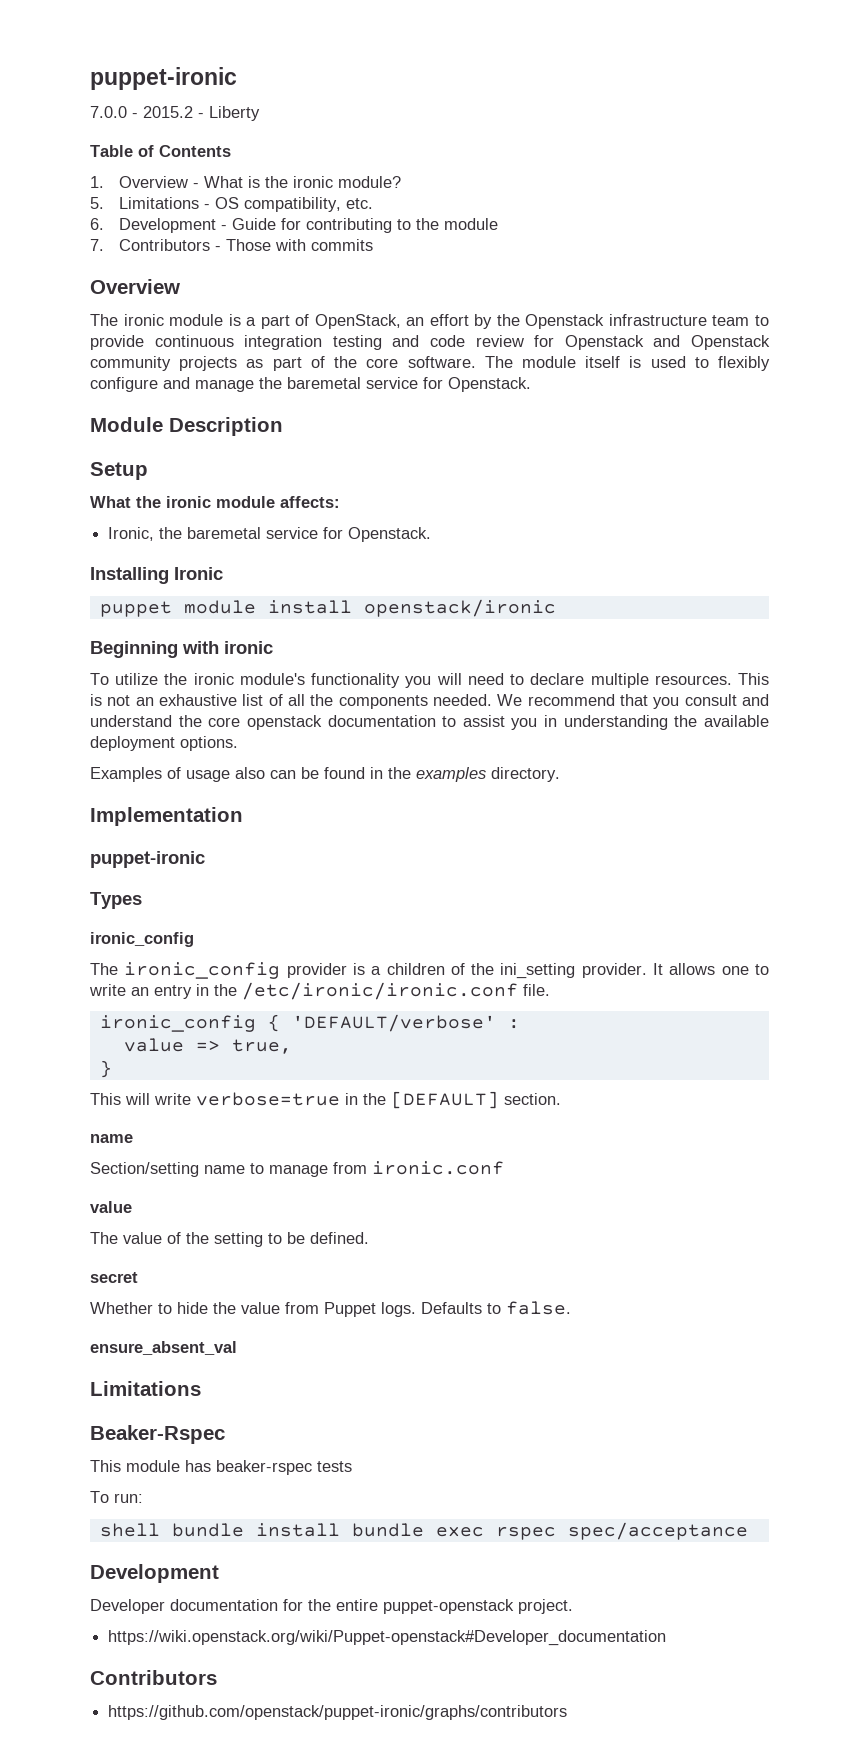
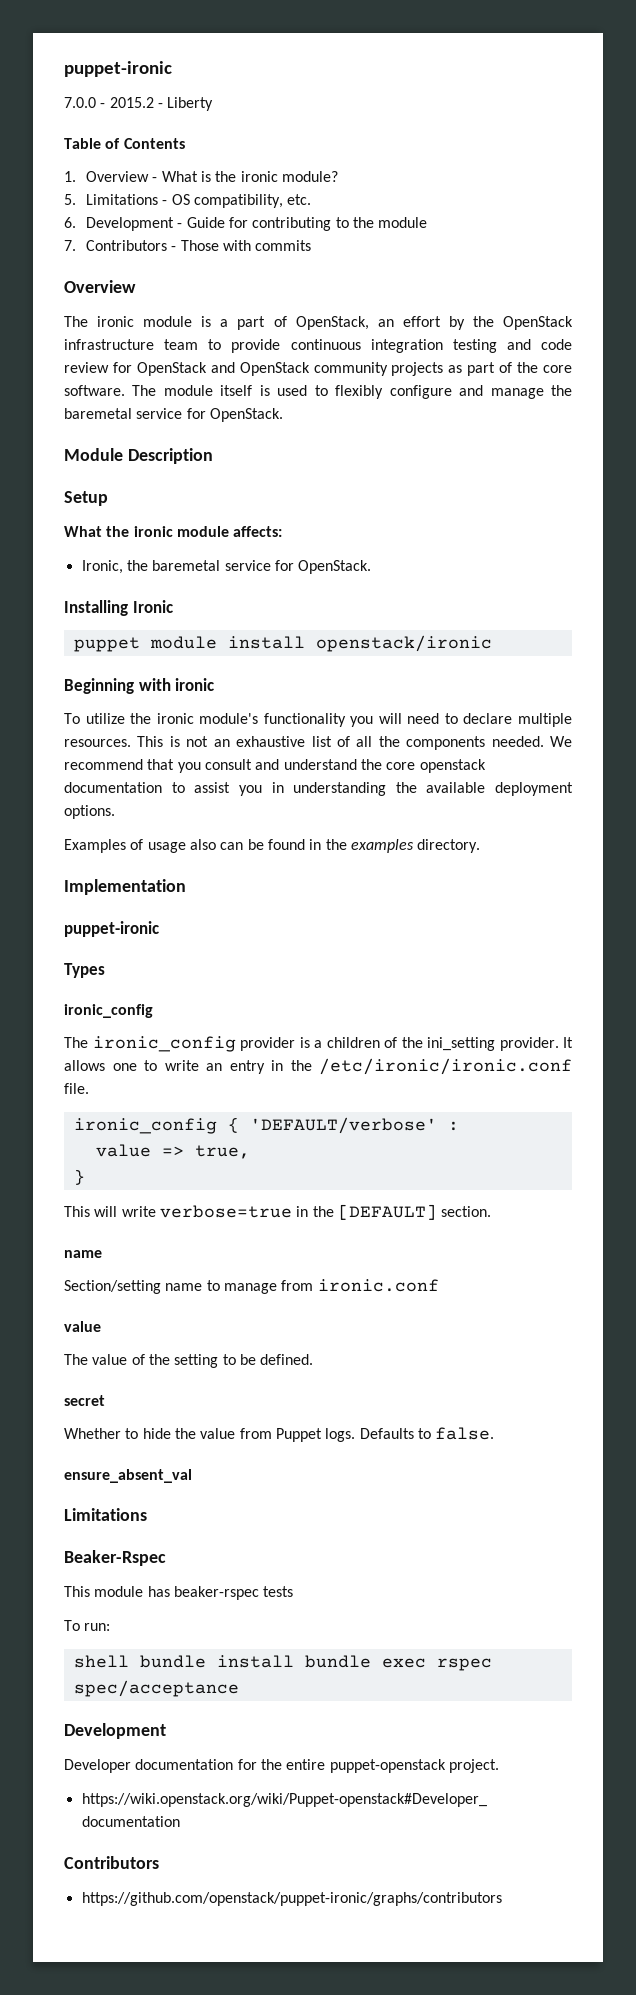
- The ironic module is a part of OpenStack, an effort by the Openstack infrastructure team to provide continuous integration testing and code review for Openstack and Openstack community projects as part of the core software.
+ The ironic module is a part of OpenStack, an effort by the OpenStack infrastructure team to provide continuous integration testing and code review for OpenStack and OpenStack community projects as part of the core software.
- The module itself is used to flexibly configure and manage the baremetal service for Openstack.
+ The module itself is used to flexibly configure and manage the baremetal service for OpenStack.
- Ironic, the baremetal service for Openstack.
+ Ironic, the baremetal service for OpenStack.

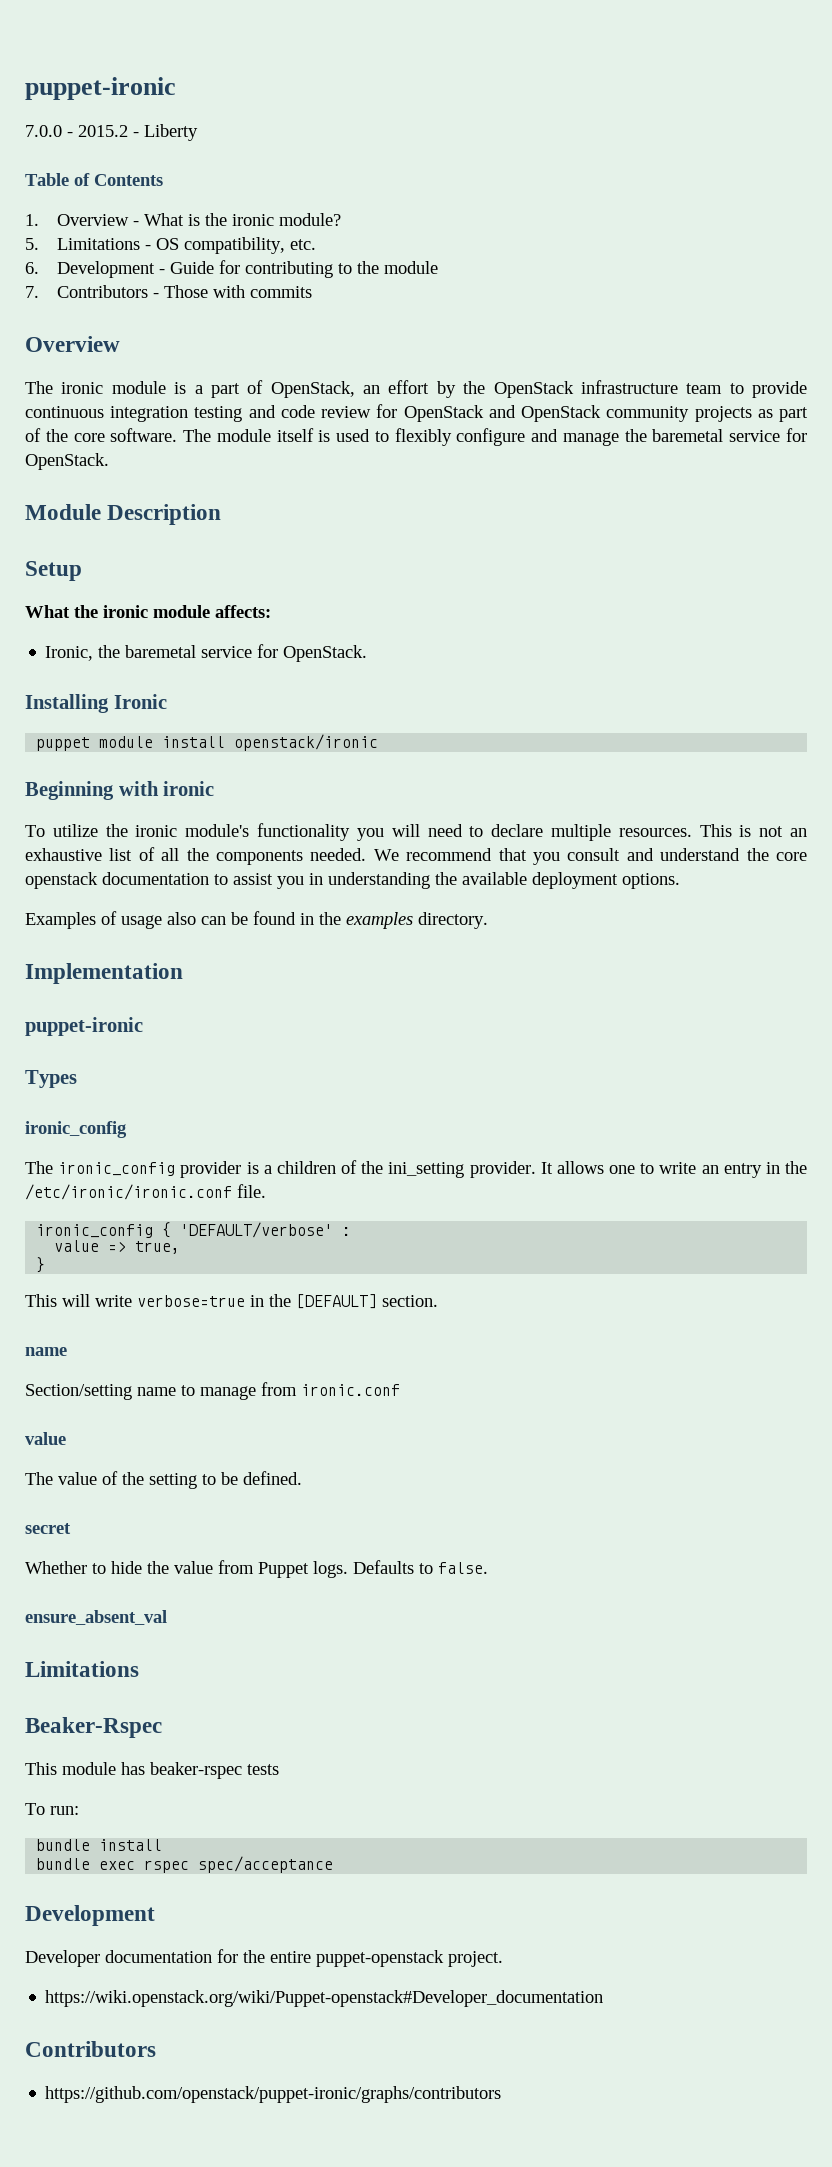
- shell bundle install bundle exec rspec spec/acceptance
+ bundle install
+ bundle exec rspec spec/acceptance

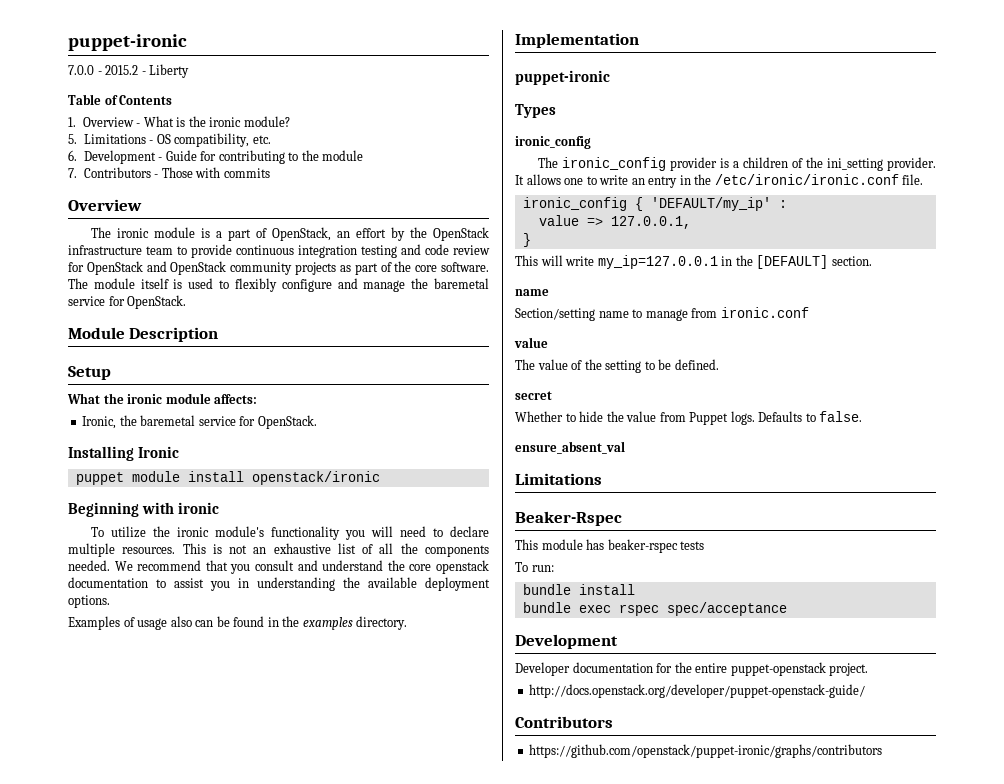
- ironic_config { 'DEFAULT/verbose' :
+ ironic_config { 'DEFAULT/my_ip' :
- value => true,
+ value => 127.0.0.1,
- This will write verbose=true in the [DEFAULT] section.
+ This will write my_ip=127.0.0.1 in the [DEFAULT] section.
- https://wiki.openstack.org/wiki/Puppet-openstack#Developer_documentation
+ http://docs.openstack.org/developer/puppet-openstack-guide/

